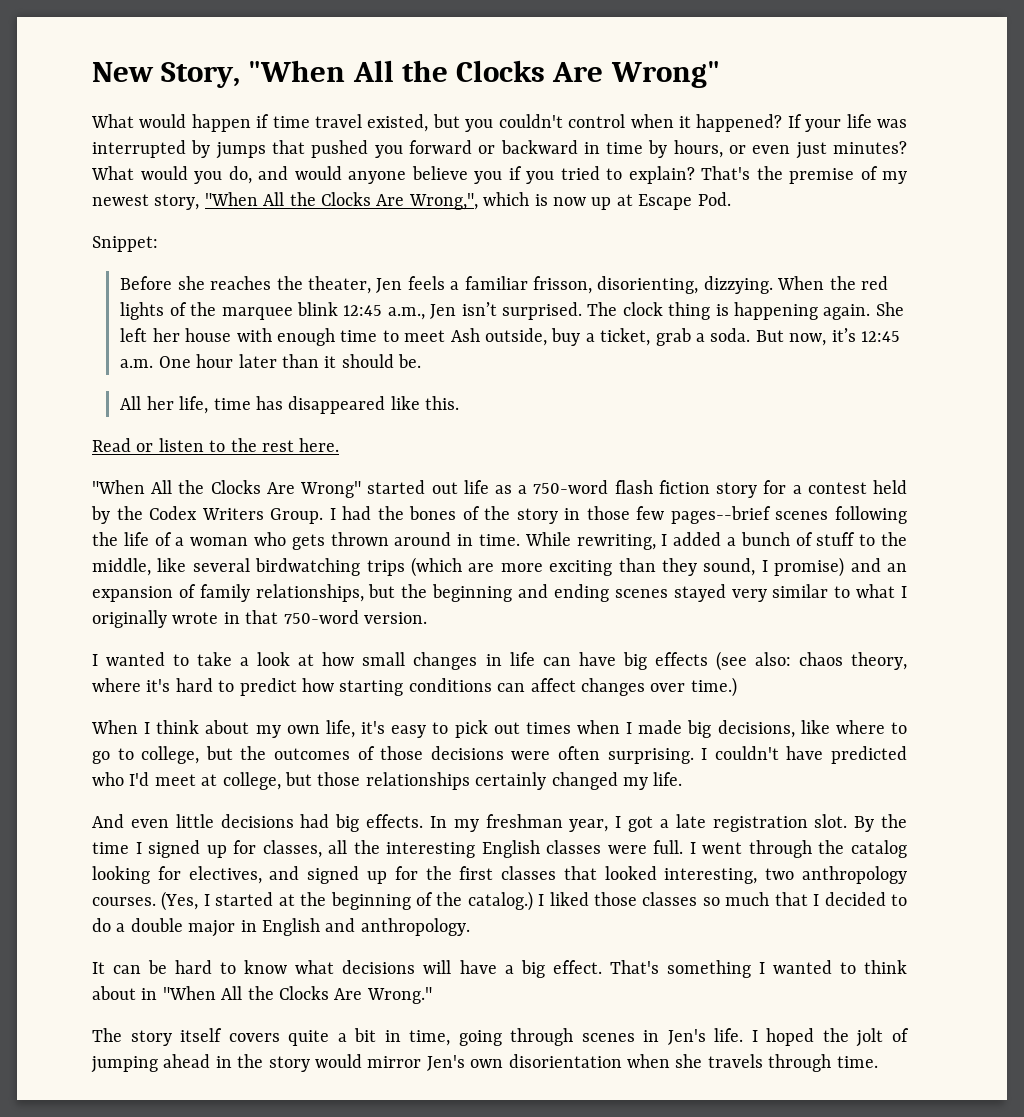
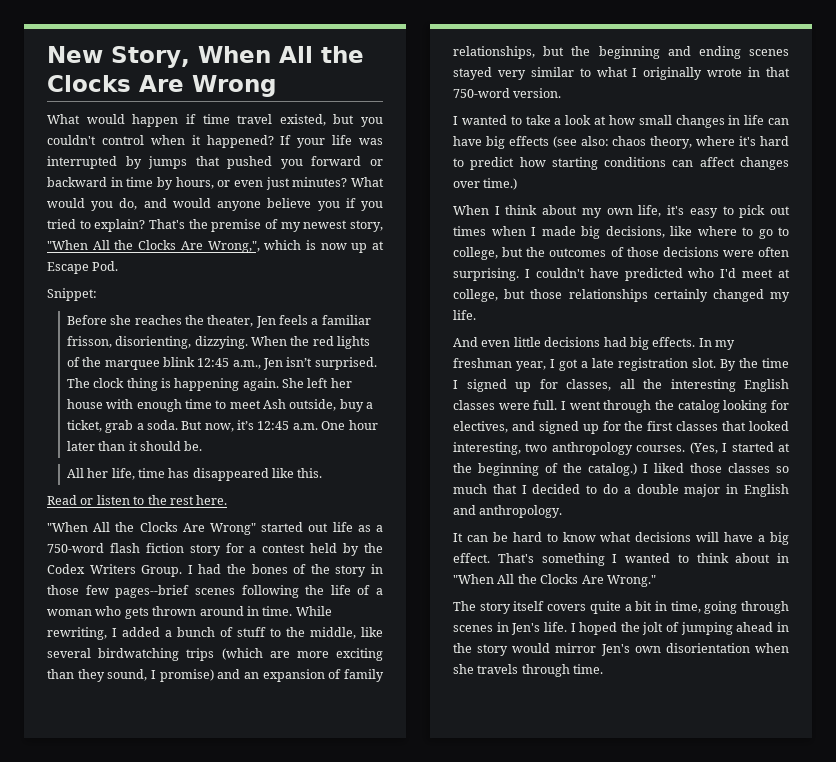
- New Story, "When All the Clocks Are Wrong"
+ New Story, When All the Clocks Are Wrong

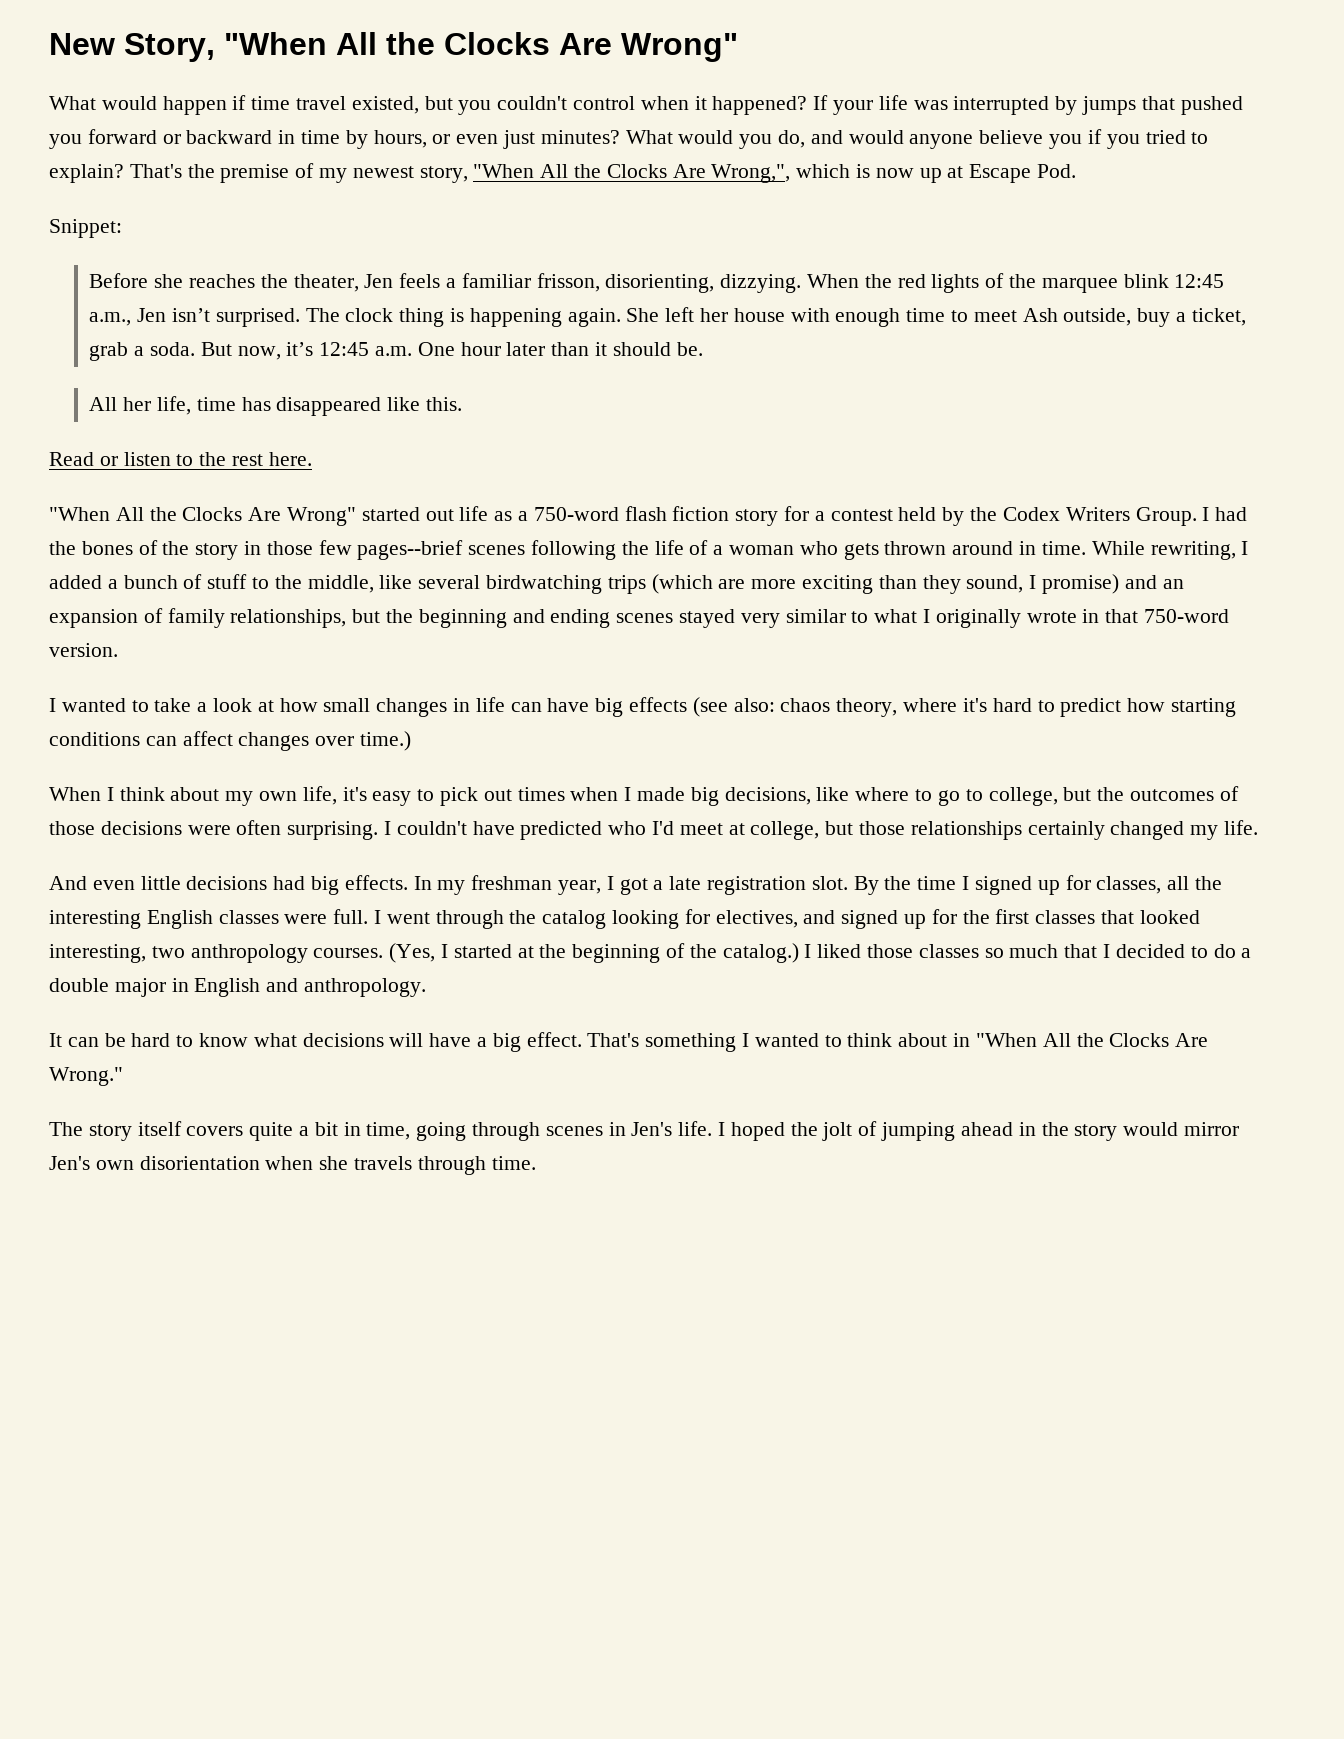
- New Story, When All the Clocks Are Wrong
+ New Story, "When All the Clocks Are Wrong"

